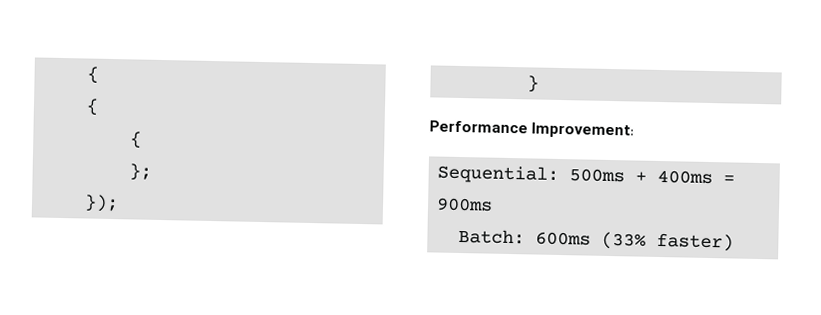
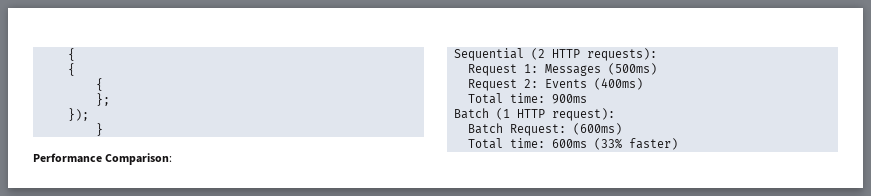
- Performance Improvement:
- Sequential: 500ms + 400ms = 900ms
- Batch: 600ms (33% faster)
+ Performance Comparison:
+ Sequential (2 HTTP requests):
+ Request 1: Messages (500ms)
+ Request 2: Events (400ms)
+ Total time: 900ms
+ Batch (1 HTTP request):
+ Batch Request: (600ms)
+ Total time: 600ms (33% faster)

